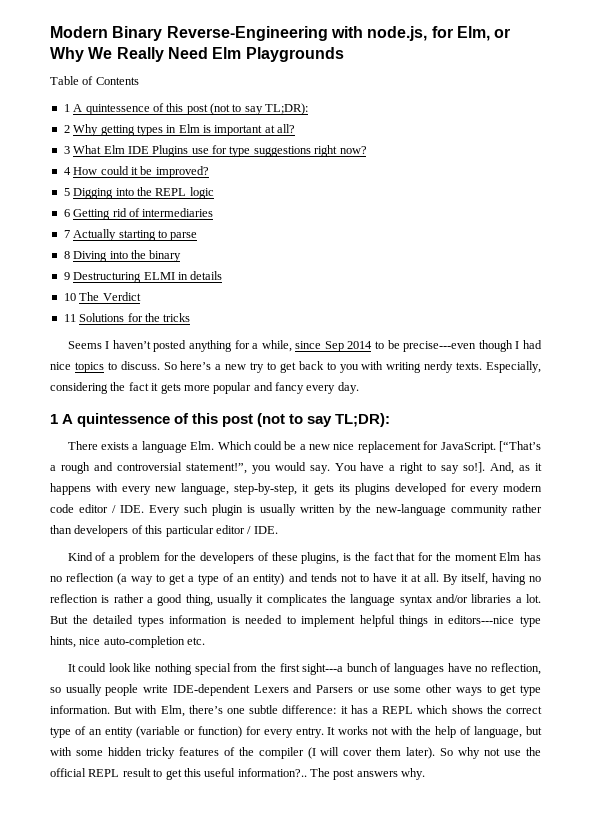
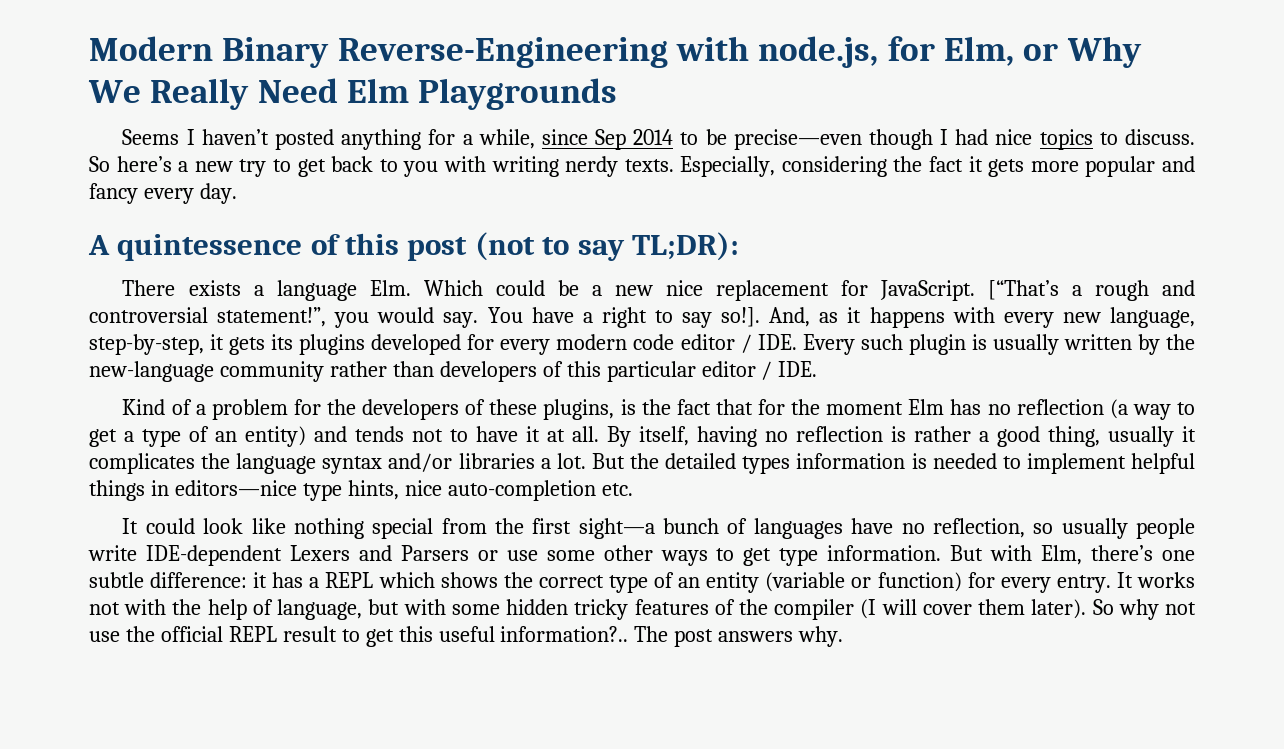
- Table of Contents
- 1 A quintessence of this post (not to say TL;DR):
- 2 Why getting types in Elm is important at all?
- 3 What Elm IDE Plugins use for type suggestions right now?
- 4 How could it be improved?
- 5 Digging into the REPL logic
- 6 Getting rid of intermediaries
- 7 Actually starting to parse
- 8 Diving into the binary
- 9 Destructuring ELMI in details
- 10 The Verdict
- 11 Solutions for the tricks
- Seems I haven’t posted anything for a while, since Sep 2014 to be precise---even though I had nice topics to discuss.
+ Seems I haven’t posted anything for a while, since Sep 2014 to be precise—even though I had nice topics to discuss.
  Especially, considering the fact it gets more popular and fancy every day.
- 1 A quintessence of this post (not to say TL;DR):
+ A quintessence of this post (not to say TL;DR):
- But the detailed types information is needed to implement helpful things in editors---nice type hints, nice auto-completion etc.
+ But the detailed types information is needed to implement helpful things in editors—nice type hints, nice auto-completion etc.
- It could look like nothing special from the first sight---a bunch of languages have no reflection, so usually people write IDE-dependent Lexers and Parsers or use some other ways to get type information.
+ It could look like nothing special from the first sight—a bunch of languages have no reflection, so usually people write IDE-dependent Lexers and Parsers or use some other ways to get type information.

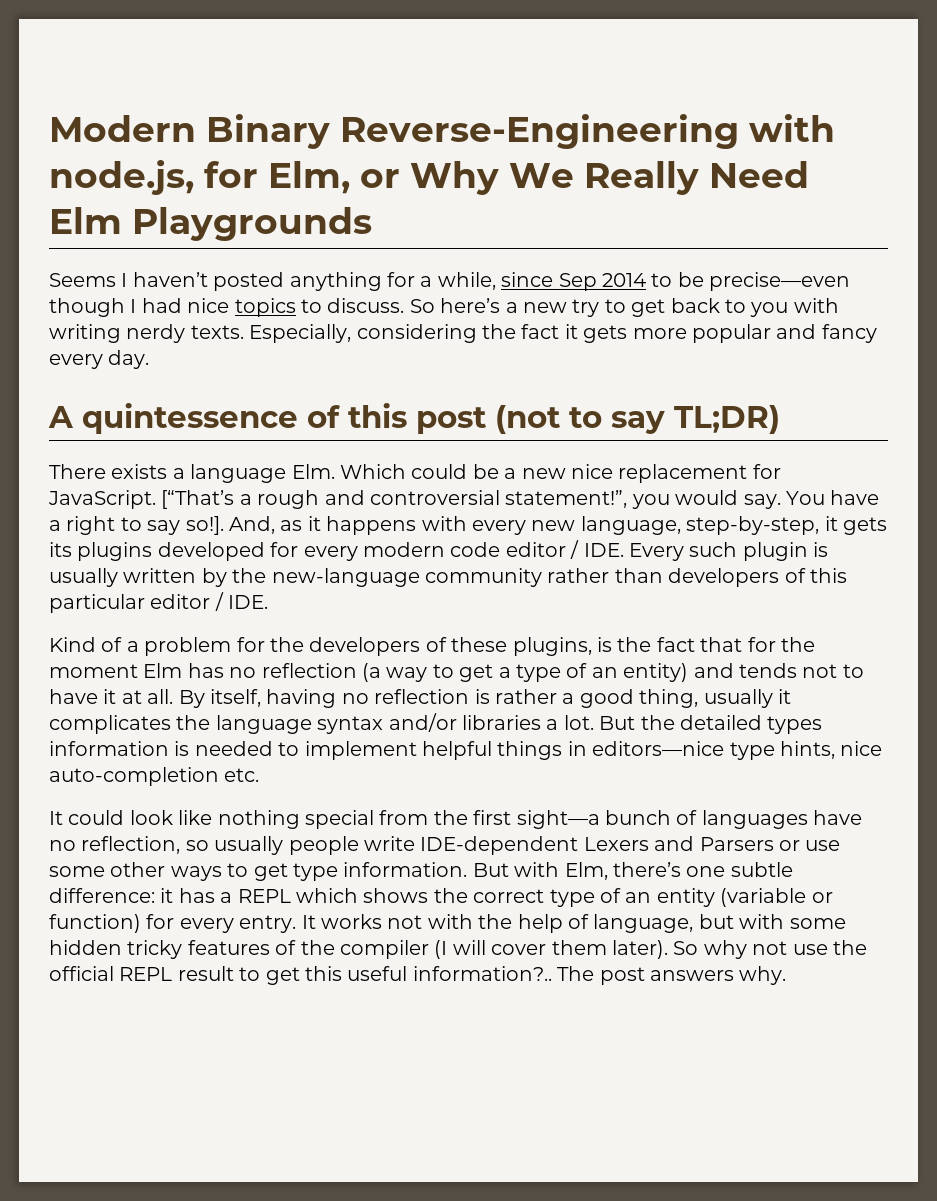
- A quintessence of this post (not to say TL;DR):
+ A quintessence of this post (not to say TL;DR)

